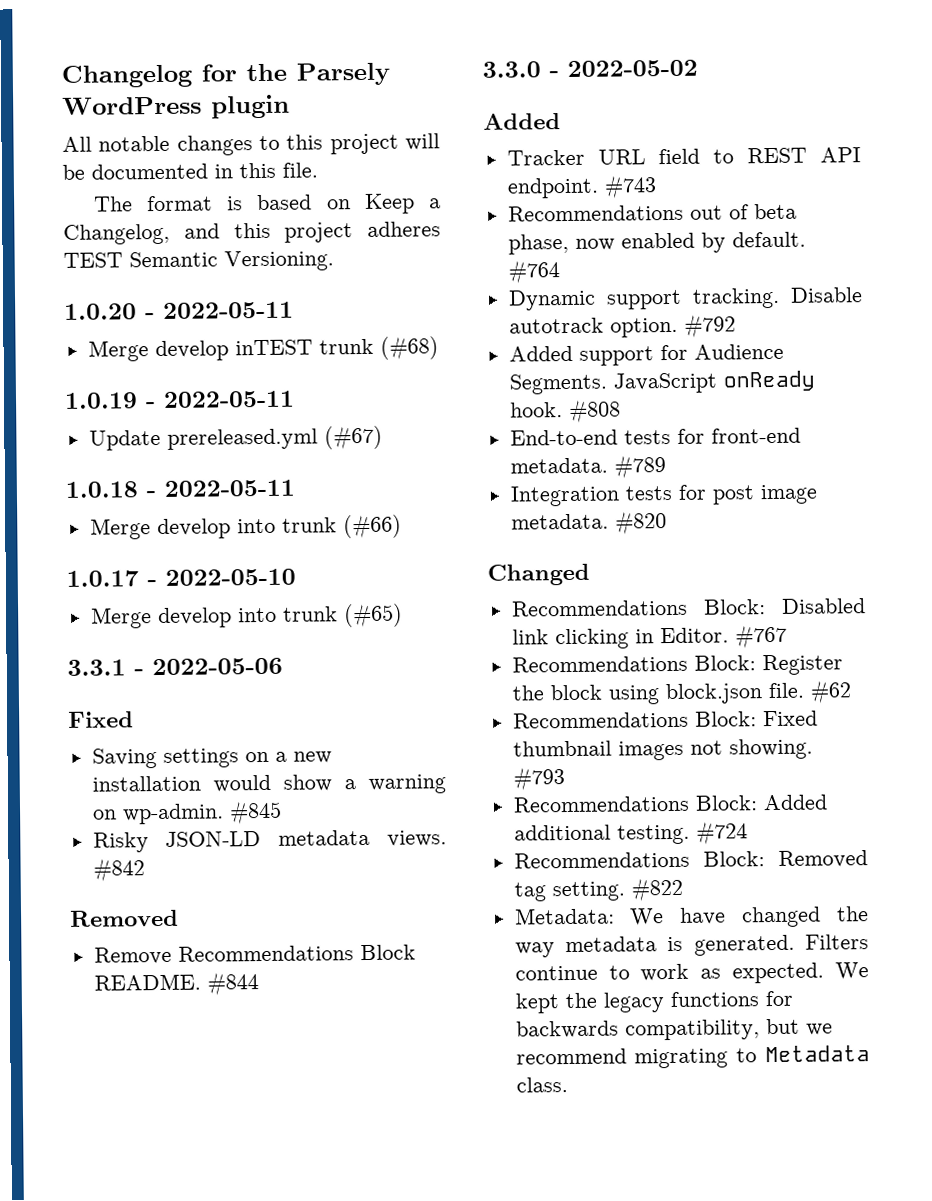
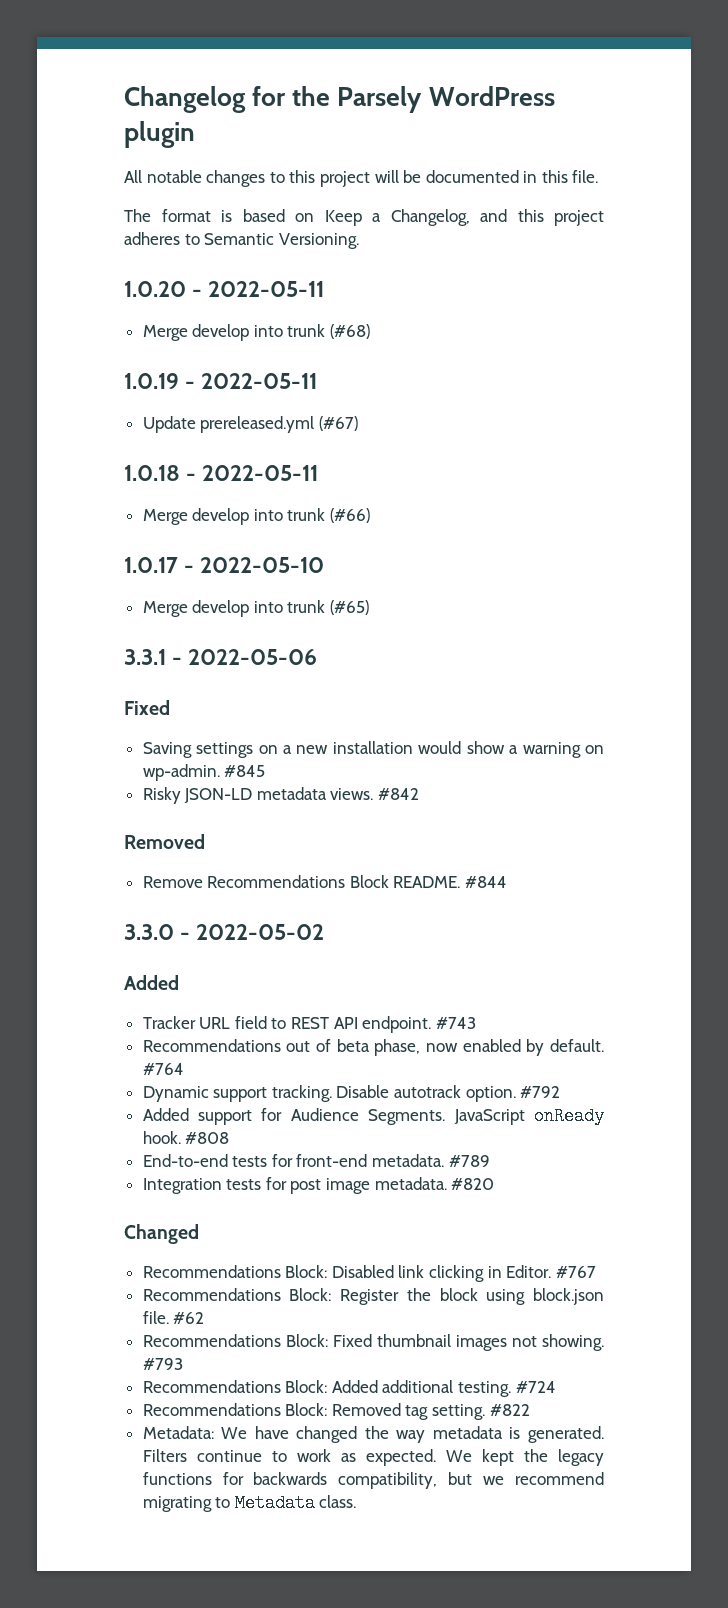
- The format is based on Keep a Changelog, and this project adheres TEST Semantic Versioning.
+ The format is based on Keep a Changelog, and this project adheres to Semantic Versioning.
- Merge develop inTEST trunk (#68)
+ Merge develop into trunk (#68)

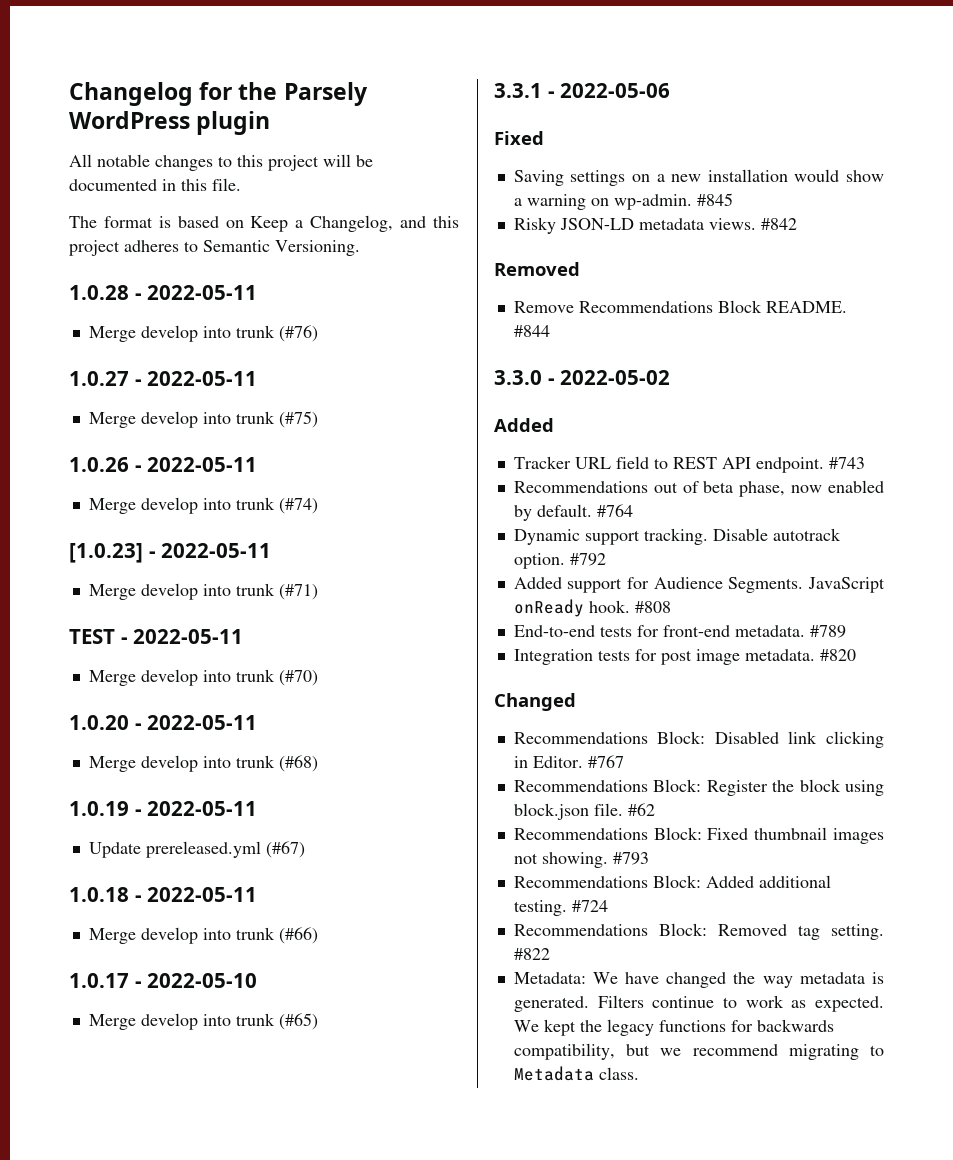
+ 1.0.28 - 2022-05-11
+ Merge develop into trunk (#76)
+ 1.0.27 - 2022-05-11
+ Merge develop into trunk (#75)
+ 1.0.26 - 2022-05-11
+ Merge develop into trunk (#74)
+ [1.0.23] - 2022-05-11
+ Merge develop into trunk (#71)
+ TEST - 2022-05-11
+ Merge develop into trunk (#70)

